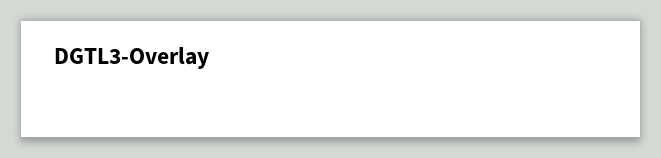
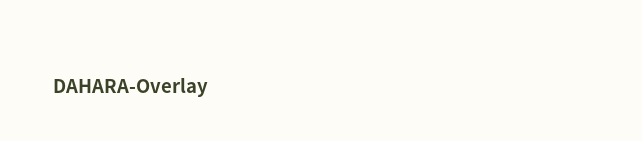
- DGTL3-Overlay
+ DAHARA-Overlay

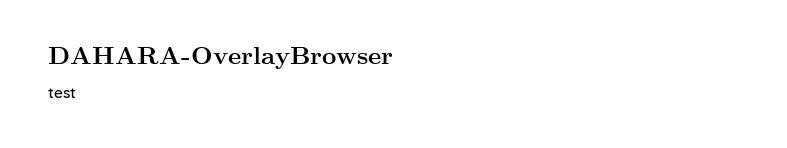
- DAHARA-Overlay
+ DAHARA-OverlayBrowser
+ test

